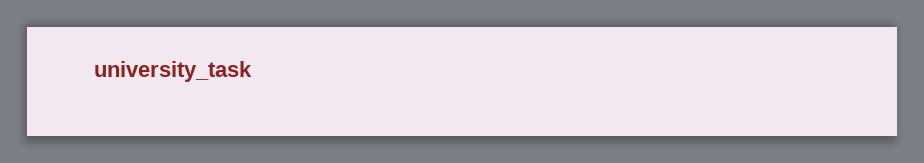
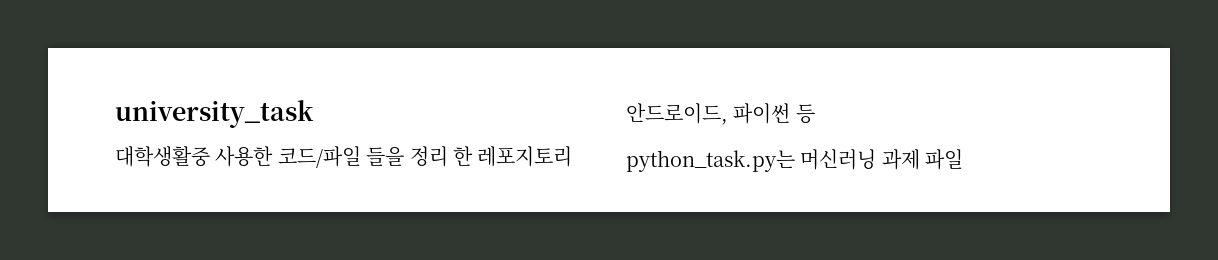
+ 대학생활중 사용한 코드/파일 들을 정리 한 레포지토리 안드로이드, 파이썬 등
+ python_task.py는 머신러닝 과제 파일

